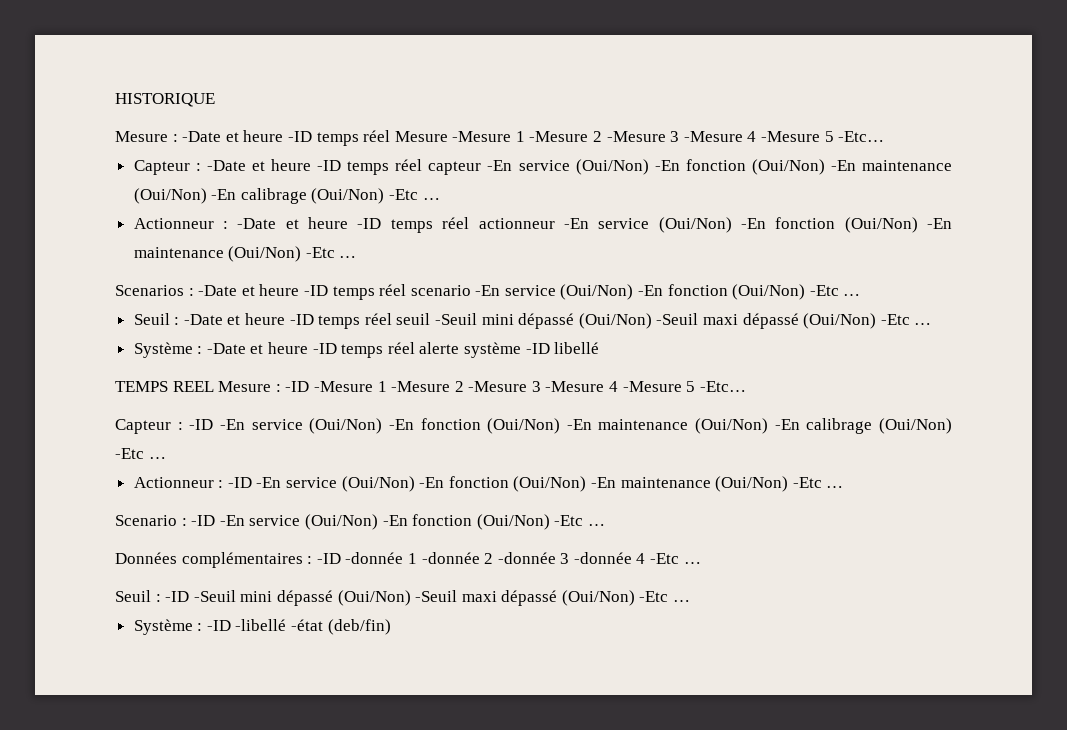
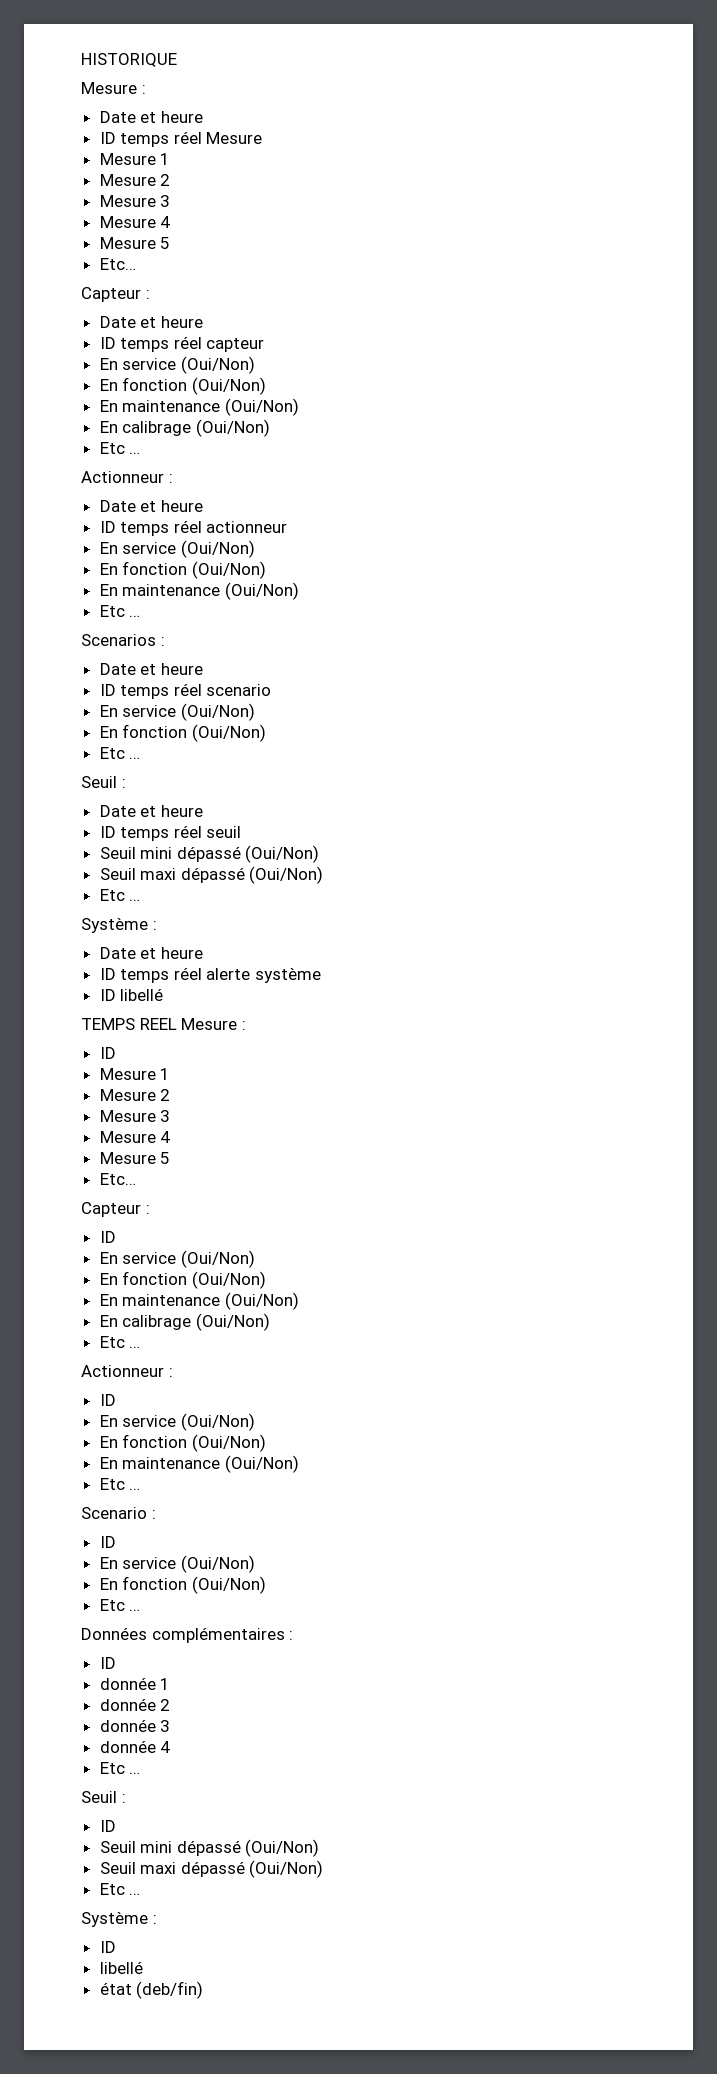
  HISTORIQUE
- Mesure : -Date et heure -ID temps réel Mesure -Mesure 1 -Mesure 2 -Mesure 3 -Mesure 4 -Mesure 5 -Etc…
- Capteur : -Date et heure -ID temps réel capteur -En service (Oui/Non) -En fonction (Oui/Non) -En maintenance (Oui/Non) -En calibrage (Oui/Non) -Etc …
- Actionneur : -Date et heure -ID temps réel actionneur -En service (Oui/Non) -En fonction (Oui/Non) -En maintenance (Oui/Non) -Etc …
+ Mesure :
+ Date et heure
+ ID temps réel Mesure
+ Mesure 1
+ Mesure 2
+ Mesure 3
+ Mesure 4
+ Mesure 5
+ Etc…
+ Capteur :
+ Date et heure
+ ID temps réel capteur
+ En service (Oui/Non)
+ En fonction (Oui/Non)
+ En maintenance (Oui/Non)
+ En calibrage (Oui/Non)
+ Etc …
+ Actionneur :
+ Date et heure
+ ID temps réel actionneur
+ En service (Oui/Non)
+ En fonction (Oui/Non)
+ En maintenance (Oui/Non)
+ Etc …
- Scenarios : -Date et heure -ID temps réel scenario -En service (Oui/Non) -En fonction (Oui/Non) -Etc …
- Seuil : -Date et heure -ID temps réel seuil -Seuil mini dépassé (Oui/Non) -Seuil maxi dépassé (Oui/Non) -Etc …
- Système : -Date et heure -ID temps réel alerte système -ID libellé
+ Scenarios :
+ Date et heure
+ ID temps réel scenario
+ En service (Oui/Non)
+ En fonction (Oui/Non)
+ Etc …
+ Seuil :
+ Date et heure
+ ID temps réel seuil
+ Seuil mini dépassé (Oui/Non)
+ Seuil maxi dépassé (Oui/Non)
+ Etc …
+ Système :
+ Date et heure
+ ID temps réel alerte système
+ ID libellé
- TEMPS REEL Mesure : -ID -Mesure 1 -Mesure 2 -Mesure 3 -Mesure 4 -Mesure 5 -Etc…
- Capteur : -ID -En service (Oui/Non) -En fonction (Oui/Non) -En maintenance (Oui/Non) -En calibrage (Oui/Non) -Etc …
- Actionneur : -ID -En service (Oui/Non) -En fonction (Oui/Non) -En maintenance (Oui/Non) -Etc …
+ TEMPS REEL Mesure :
+ ID
+ Mesure 1
+ Mesure 2
+ Mesure 3
+ Mesure 4
+ Mesure 5
+ Etc…
+ Capteur :
+ ID
+ En service (Oui/Non)
+ En fonction (Oui/Non)
+ En maintenance (Oui/Non)
+ En calibrage (Oui/Non)
+ Etc …
+ Actionneur :
+ ID
+ En service (Oui/Non)
+ En fonction (Oui/Non)
+ En maintenance (Oui/Non)
+ Etc …
- Scenario : -ID -En service (Oui/Non) -En fonction (Oui/Non) -Etc …
+ Scenario :
+ ID
+ En service (Oui/Non)
+ En fonction (Oui/Non)
+ Etc …
- Données complémentaires : -ID -donnée 1 -donnée 2 -donnée 3 -donnée 4 -Etc …
- Seuil : -ID -Seuil mini dépassé (Oui/Non) -Seuil maxi dépassé (Oui/Non) -Etc …
- Système : -ID -libellé -état (deb/fin)
+ Données complémentaires :
+ ID
+ donnée 1
+ donnée 2
+ donnée 3
+ donnée 4
+ Etc …
+ Seuil :
+ ID
+ Seuil mini dépassé (Oui/Non)
+ Seuil maxi dépassé (Oui/Non)
+ Etc …
+ Système :
+ ID
+ libellé
+ état (deb/fin)

